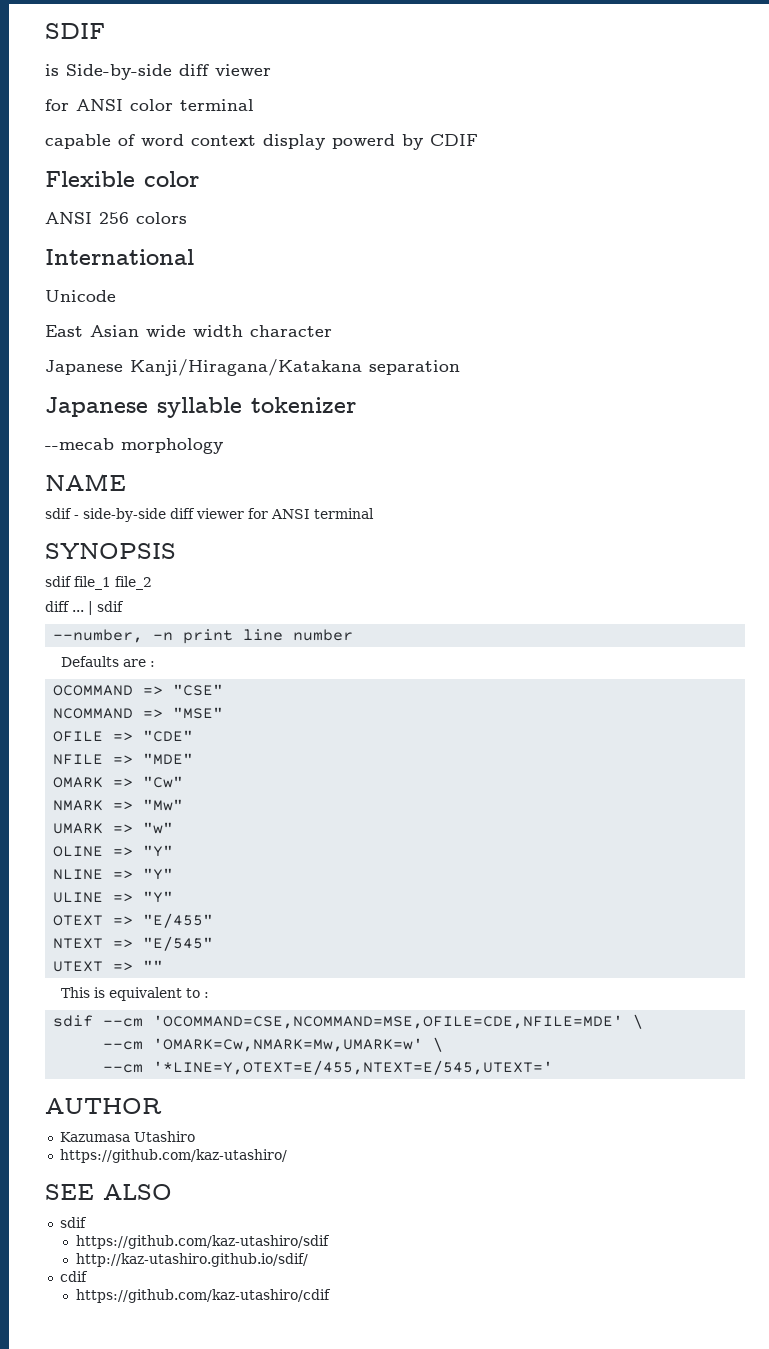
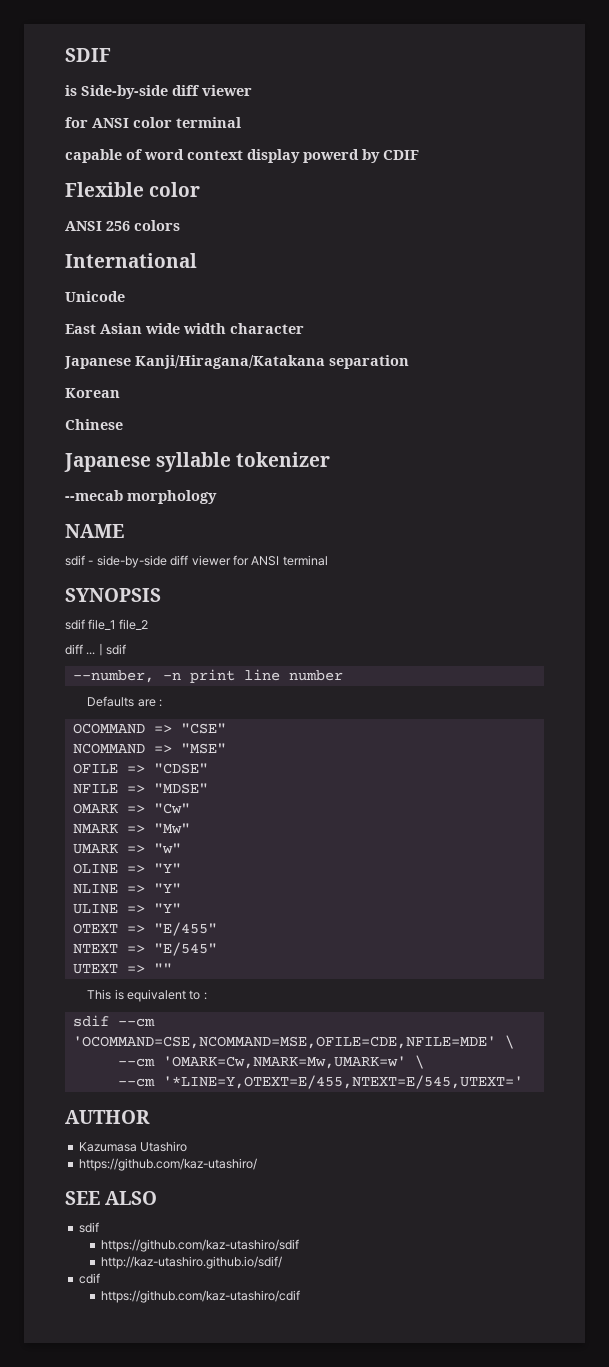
+ Korean
+ Chinese
- OFILE => "CDE"
+ OFILE => "CDSE"
- NFILE => "MDE"
+ NFILE => "MDSE"

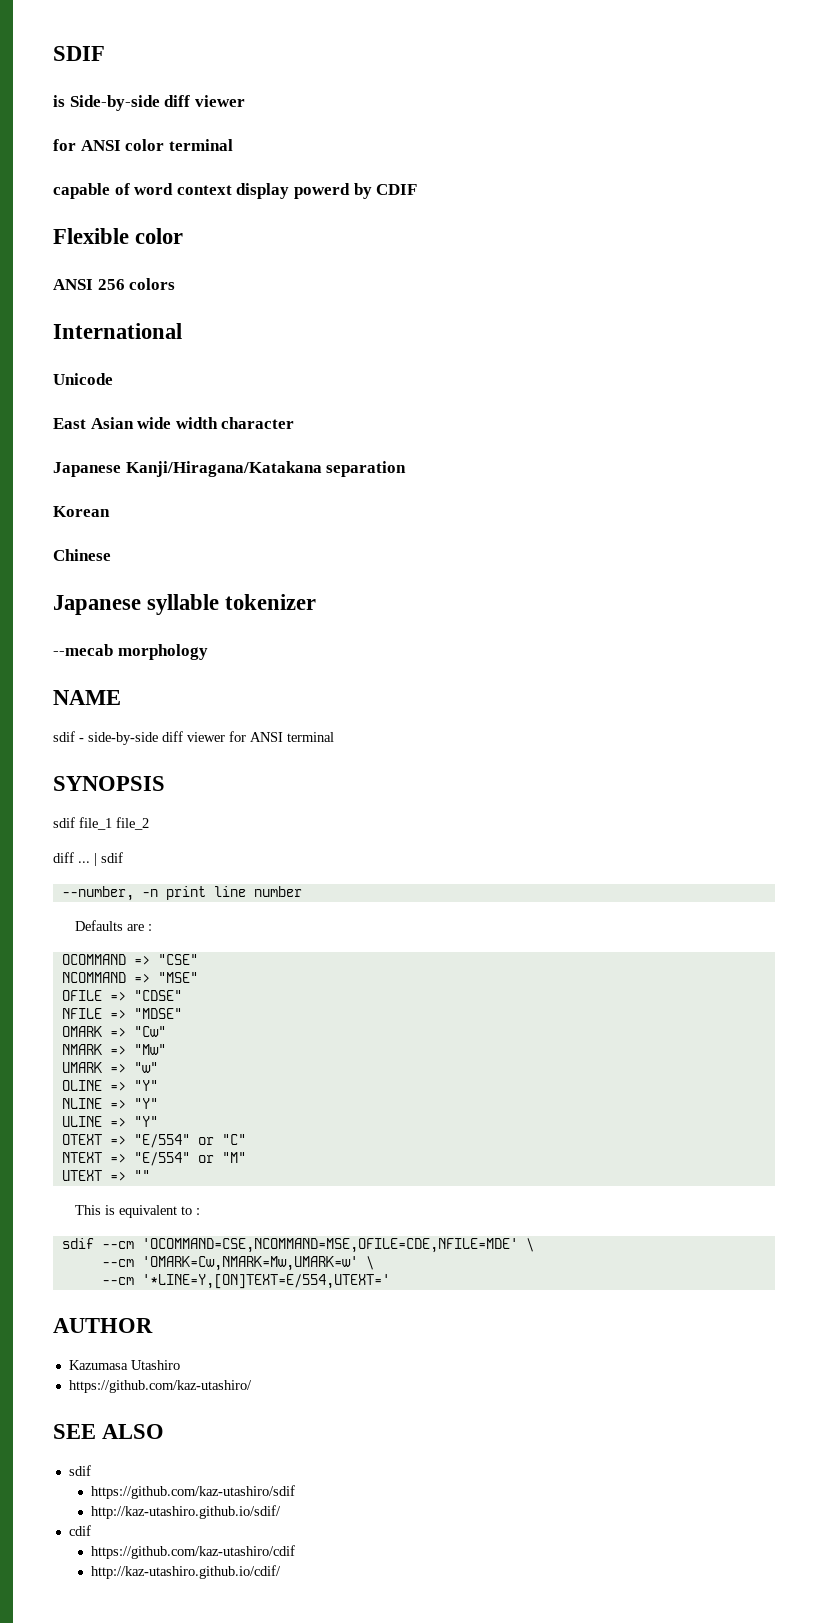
- OTEXT => "E/455"
+ OTEXT => "E/554" or "C"
- NTEXT => "E/545"
+ NTEXT => "E/554" or "M"
- --cm '*LINE=Y,OTEXT=E/455,NTEXT=E/545,UTEXT='
+ --cm '*LINE=Y,[ON]TEXT=E/554,UTEXT='
+ http://kaz-utashiro.github.io/cdif/

